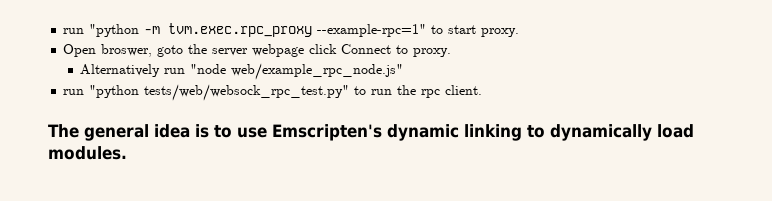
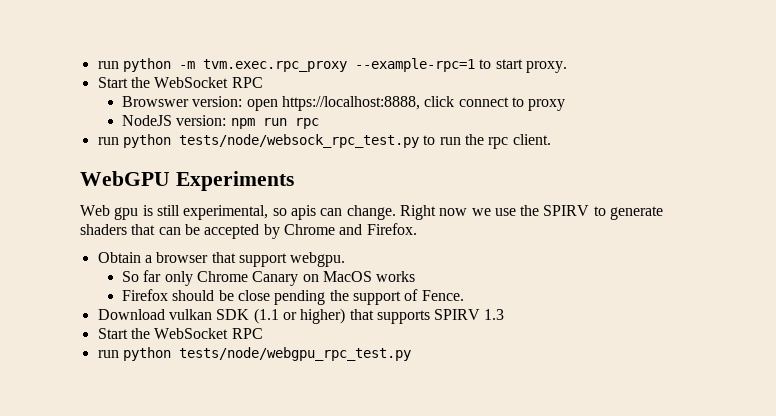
- run "python -m tvm.exec.rpc_proxy --example-rpc=1" to start proxy.
- Open broswer, goto the server webpage click Connect to proxy.
- Alternatively run "node web/example_rpc_node.js"
- run "python tests/web/websock_rpc_test.py" to run the rpc client.
+ run python -m tvm.exec.rpc_proxy --example-rpc=1 to start proxy.
+ Start the WebSocket RPC
+ Browswer version: open https://localhost:8888, click connect to proxy
+ NodeJS version: npm run rpc
+ run python tests/node/websock_rpc_test.py to run the rpc client.
- The general idea is to use Emscripten's dynamic linking to dynamically load modules.
+ WebGPU Experiments
+ Web gpu is still experimental, so apis can change. Right now we use the SPIRV to generate shaders that can be accepted by Chrome and Firefox.
+ Obtain a browser that support webgpu.
+ So far only Chrome Canary on MacOS works
+ Firefox should be close pending the support of Fence.
+ Download vulkan SDK (1.1 or higher) that supports SPIRV 1.3
+ Start the WebSocket RPC
+ run python tests/node/webgpu_rpc_test.py

